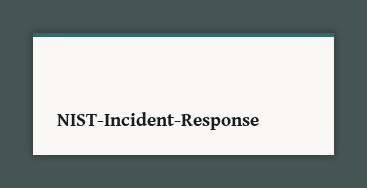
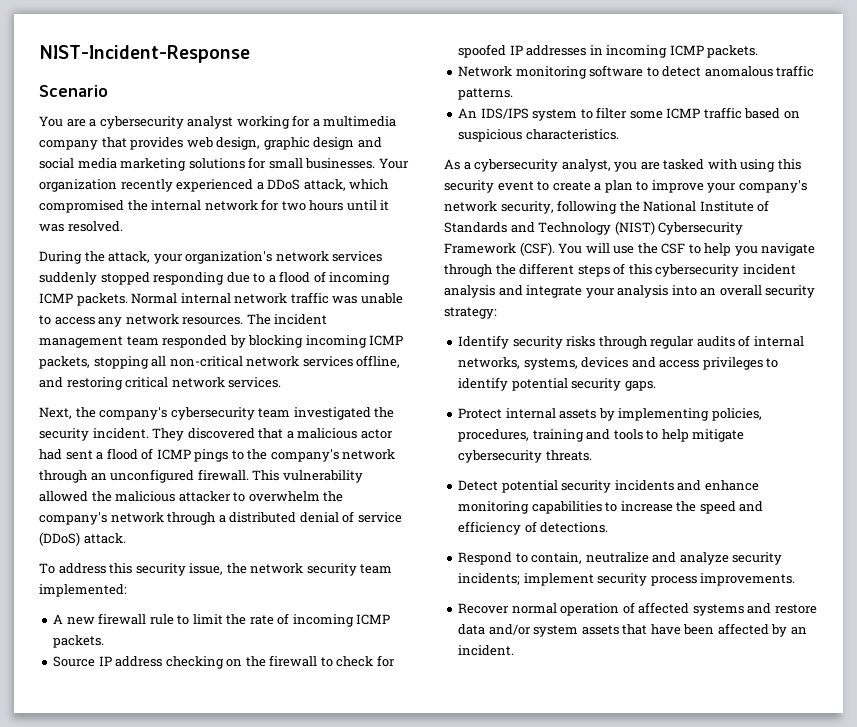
+ Scenario
+ You are a cybersecurity analyst working for a multimedia company that provides web design, graphic design and social media marketing solutions for small businesses. Your organization recently experienced a DDoS attack, which compromised the internal network for two hours until it was resolved.
+ During the attack, your organization's network services suddenly stopped responding due to a flood of incoming ICMP packets. Normal internal network traffic was unable to access any network resources. The incident management team responded by blocking incoming ICMP packets, stopping all non-critical network services offline, and restoring critical network services.
+ Next, the company's cybersecurity team investigated the security incident. They discovered that a malicious actor had sent a flood of ICMP pings to the company's network through an unconfigured firewall. This vulnerability allowed the malicious attacker to overwhelm the company's network through a distributed denial of service (DDoS) attack.
+ To address this security issue, the network security team implemented:
+ A new firewall rule to limit the rate of incoming ICMP packets.
+ Source IP address checking on the firewall to check for spoofed IP addresses in incoming ICMP packets.
+ Network monitoring software to detect anomalous traffic patterns.
+ An IDS/IPS system to filter some ICMP traffic based on suspicious characteristics.
+ As a cybersecurity analyst, you are tasked with using this security event to create a plan to improve your company's network security, following the National Institute of Standards and Technology (NIST) Cybersecurity Framework (CSF). You will use the CSF to help you navigate through the different steps of this cybersecurity incident analysis and integrate your analysis into an overall security strategy:
+ Identify security risks through regular audits of internal networks, systems, devices and access privileges to identify potential security gaps.
+ Protect internal assets by implementing policies, procedures, training and tools to help mitigate cybersecurity threats.
+ Detect potential security incidents and enhance monitoring capabilities to increase the speed and efficiency of detections.
+ Respond to contain, neutralize and analyze security incidents; implement security process improvements.
+ Recover normal operation of affected systems and restore data and/or system assets that have been affected by an incident.

